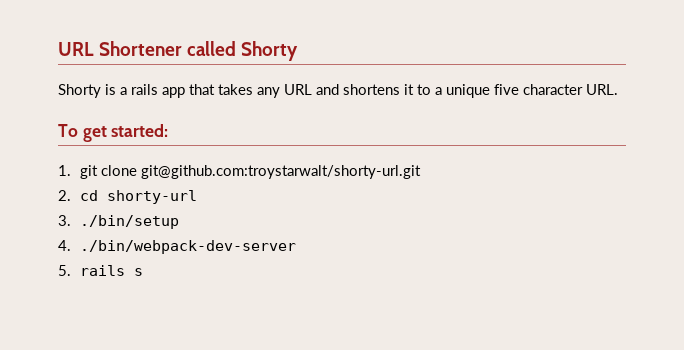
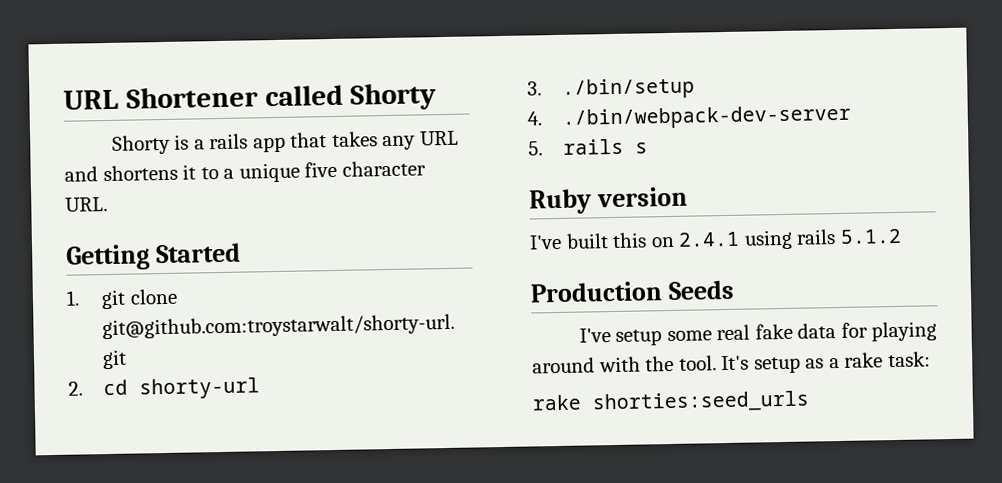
- To get started:
+ Getting Started
+ Ruby version
+ I've built this on 2.4.1 using rails 5.1.2
+ Production Seeds
+ I've setup some real fake data for playing around with the tool. It's setup as a rake task:
+ rake shorties:seed_urls

